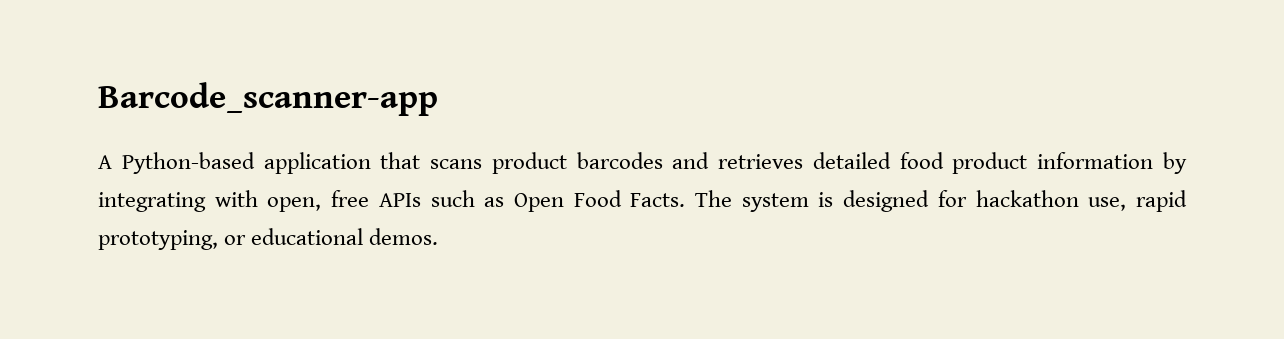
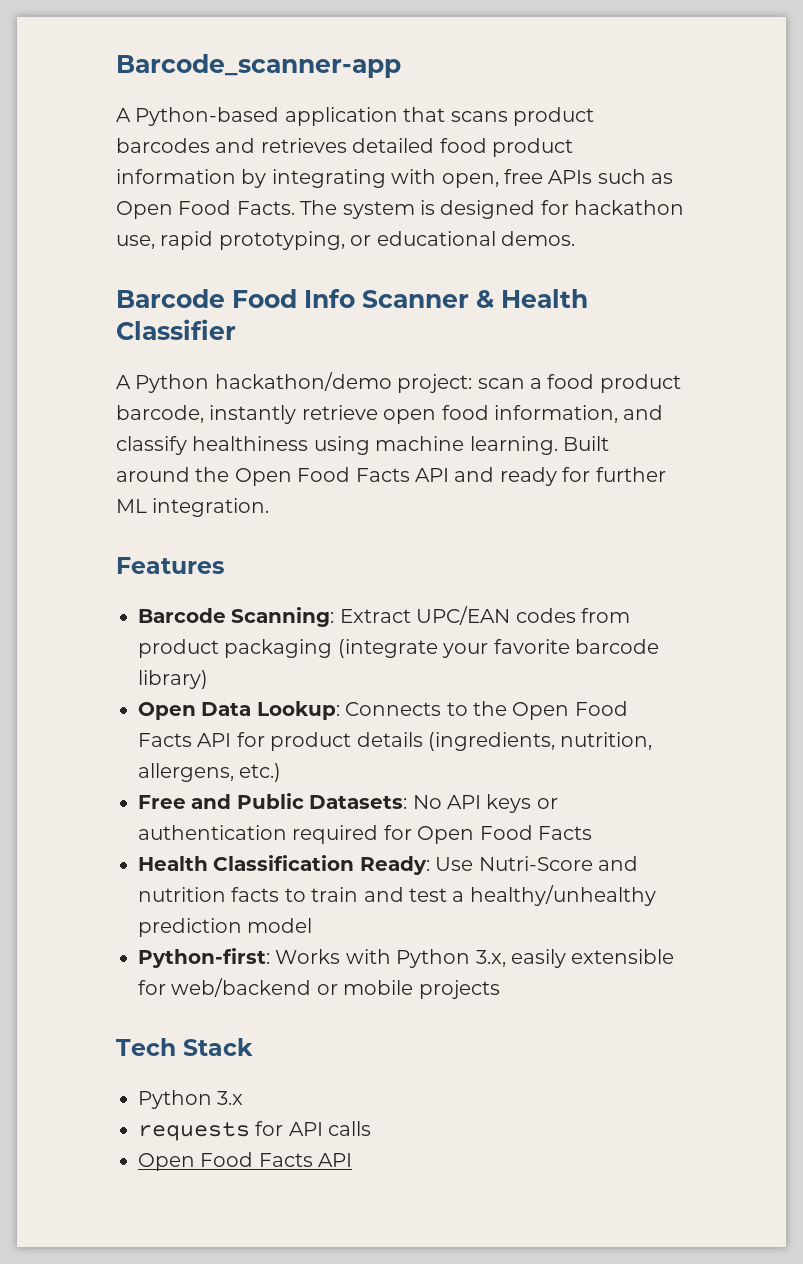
+ Barcode Food Info Scanner & Health Classifier
+ A Python hackathon/demo project: scan a food product barcode, instantly retrieve open food information, and classify healthiness using machine learning. Built around the Open Food Facts API and ready for further ML integration.
+ Features
+ Barcode Scanning: Extract UPC/EAN codes from product packaging (integrate your favorite barcode library)
+ Open Data Lookup: Connects to the Open Food Facts API for product details (ingredients, nutrition, allergens, etc.)
+ Free and Public Datasets: No API keys or authentication required for Open Food Facts
+ Health Classification Ready: Use Nutri-Score and nutrition facts to train and test a healthy/unhealthy prediction model
+ Python-first: Works with Python 3.x, easily extensible for web/backend or mobile projects
+ Tech Stack
+ Python 3.x
+ requests for API calls
+ Open Food Facts API

